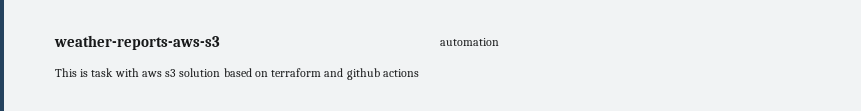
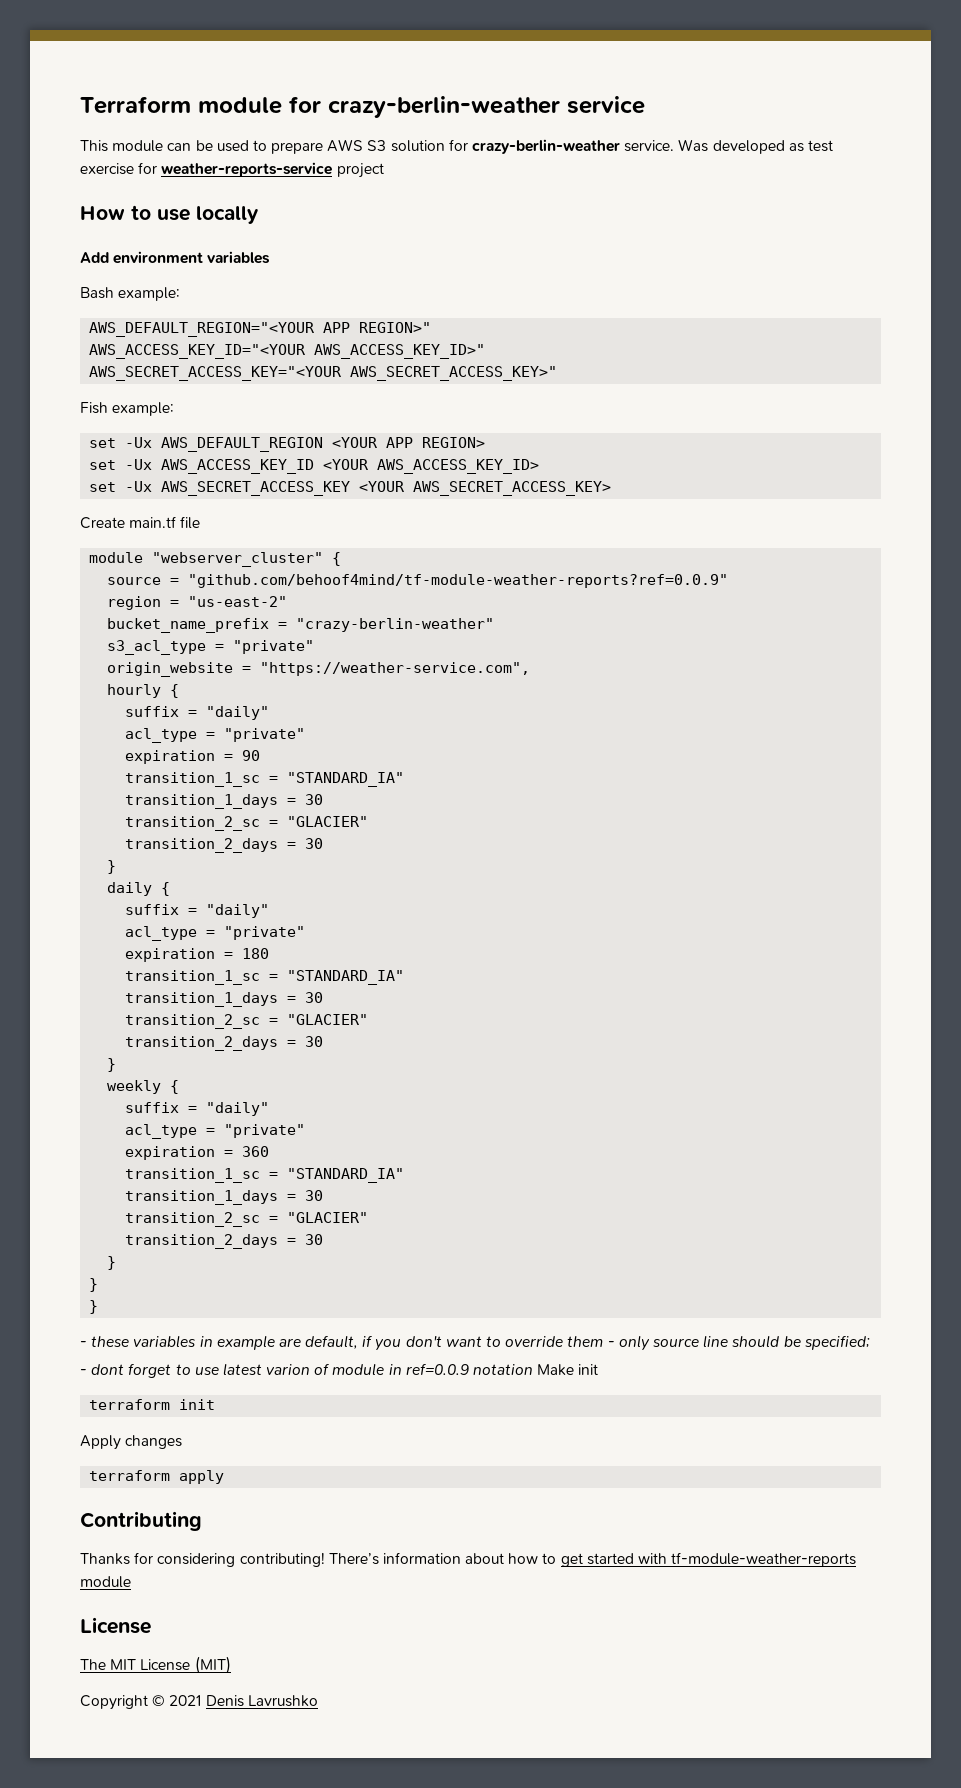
- weather-reports-aws-s3
- This is task with aws s3 solution based on terraform and github actions automation
+ Terraform module for crazy-berlin-weather service
+ This module can be used to prepare AWS S3 solution for crazy-berlin-weather service. Was developed as test exercise for weather-reports-service project
+ How to use locally
+ Add environment variables
+ Bash example:
+ AWS_DEFAULT_REGION="<YOUR APP REGION>"
+ AWS_ACCESS_KEY_ID="<YOUR AWS_ACCESS_KEY_ID>"
+ AWS_SECRET_ACCESS_KEY="<YOUR AWS_SECRET_ACCESS_KEY>"
+ Fish example:
+ set -Ux AWS_DEFAULT_REGION <YOUR APP REGION>
+ set -Ux AWS_ACCESS_KEY_ID <YOUR AWS_ACCESS_KEY_ID>
+ set -Ux AWS_SECRET_ACCESS_KEY <YOUR AWS_SECRET_ACCESS_KEY>
+ Create main.tf file
+ module "webserver_cluster" {
+ source = "github.com/behoof4mind/tf-module-weather-reports?ref=0.0.9"
+ region = "us-east-2"
+ bucket_name_prefix = "crazy-berlin-weather"
+ s3_acl_type = "private"
+ origin_website = "https://weather-service.com",
+ hourly {
+ suffix = "daily"
+ acl_type = "private"
+ expiration = 90
+ transition_1_sc = "STANDARD_IA"
+ transition_1_days = 30
+ transition_2_sc = "GLACIER"
+ transition_2_days = 30
+ }
+ daily {
+ suffix = "daily"
+ acl_type = "private"
+ expiration = 180
+ transition_1_sc = "STANDARD_IA"
+ transition_1_days = 30
+ transition_2_sc = "GLACIER"
+ transition_2_days = 30
+ }
+ weekly {
+ suffix = "daily"
+ acl_type = "private"
+ expiration = 360
+ transition_1_sc = "STANDARD_IA"
+ transition_1_days = 30
+ transition_2_sc = "GLACIER"
+ transition_2_days = 30
+ }
+ }
+ }
+ - these variables in example are default, if you don't want to override them - only source line should be specified;
+ - dont forget to use latest varion of module in ref=0.0.9 notation Make init
+ terraform init
+ Apply changes
+ terraform apply
+ Contributing
+ Thanks for considering contributing! There’s information about how to get started with tf-module-weather-reports module
+ License
+ The MIT License (MIT)
+ Copyright © 2021 Denis Lavrushko

